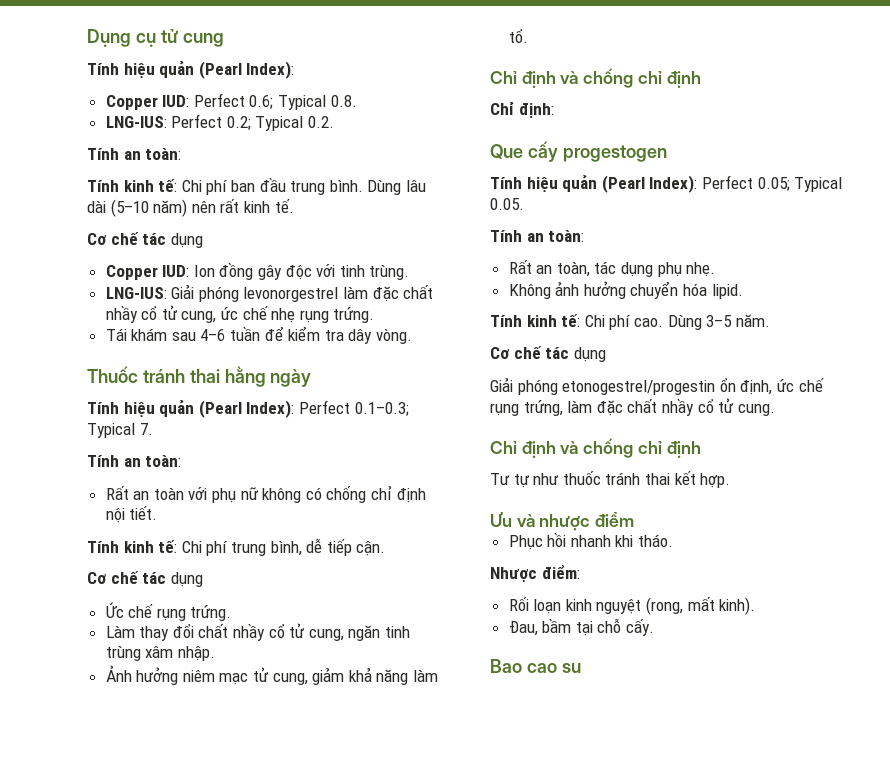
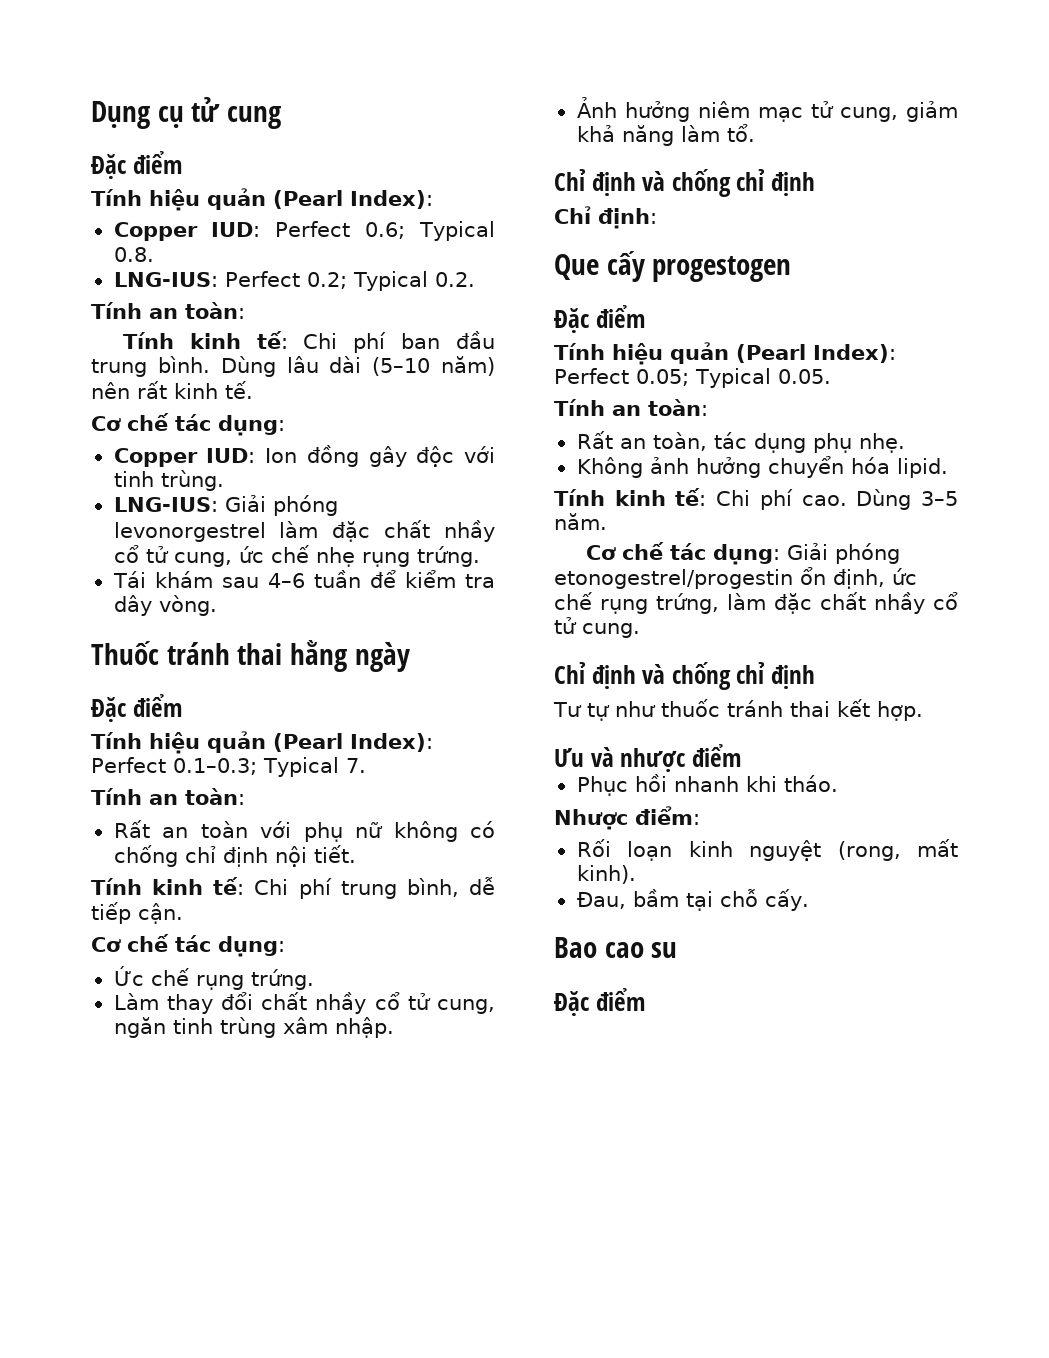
  Dụng cụ tử cung
+ Đặc điểm
  Dùng lâu dài (5–10 năm) nên rất kinh tế.
- Cơ chế tác dụng
+ Cơ chế tác dụng:
  Thuốc tránh thai hằng ngày
+ Đặc điểm
  Tính kinh tế: Chi phí trung bình, dễ tiếp cận.
- Cơ chế tác dụng
+ Cơ chế tác dụng:
  Que cấy progestogen
+ Đặc điểm
  Dùng 3–5 năm.
- Cơ chế tác dụng
- Giải phóng etonogestrel/progestin ổn định, ức chế rụng trứng, làm đặc chất nhầy cổ tử cung.
+ Cơ chế tác dụng: Giải phóng etonogestrel/progestin ổn định, ức chế rụng trứng, làm đặc chất nhầy cổ tử cung.
  Bao cao su
+ Đặc điểm

